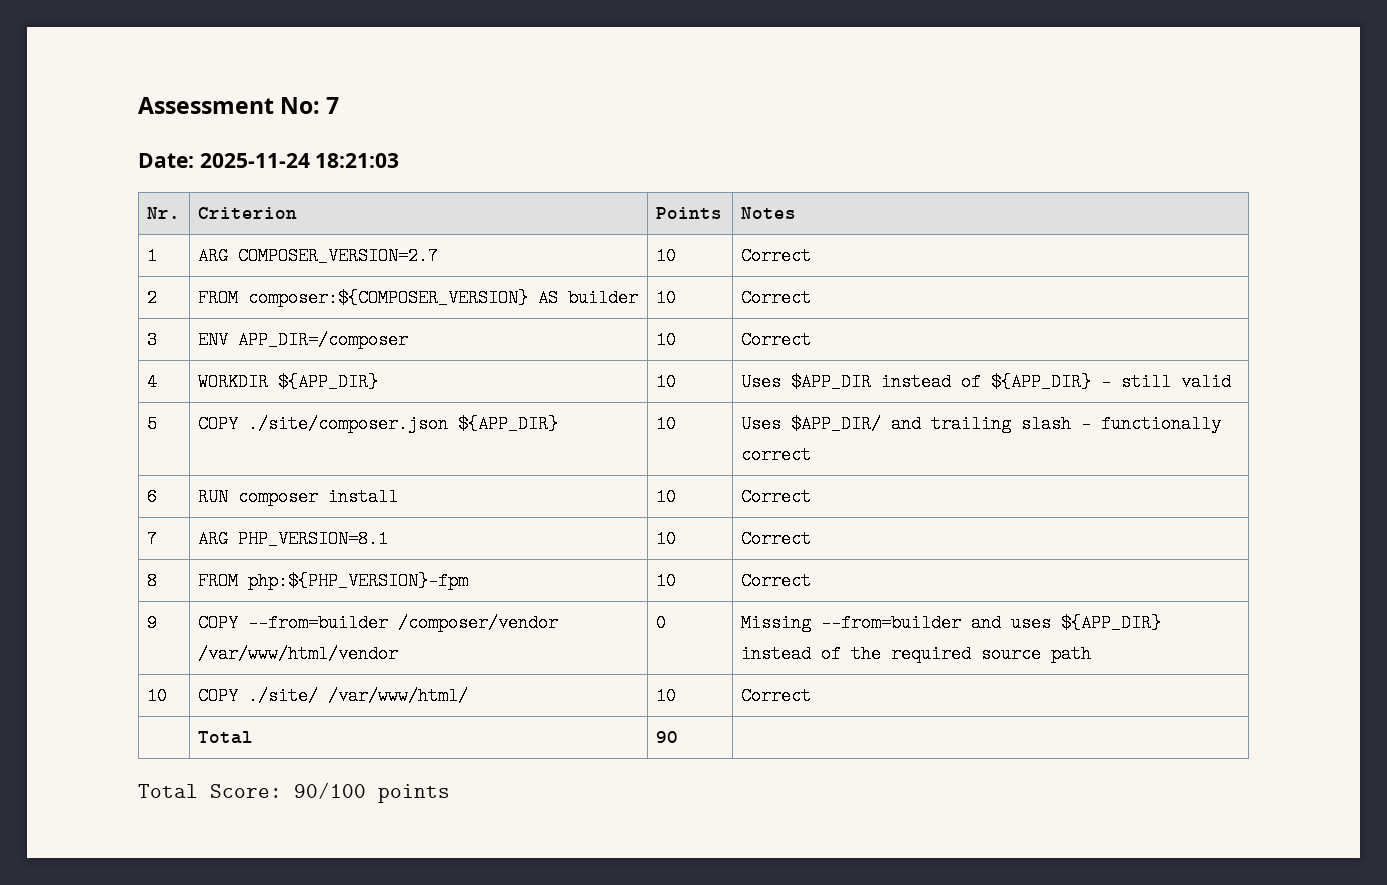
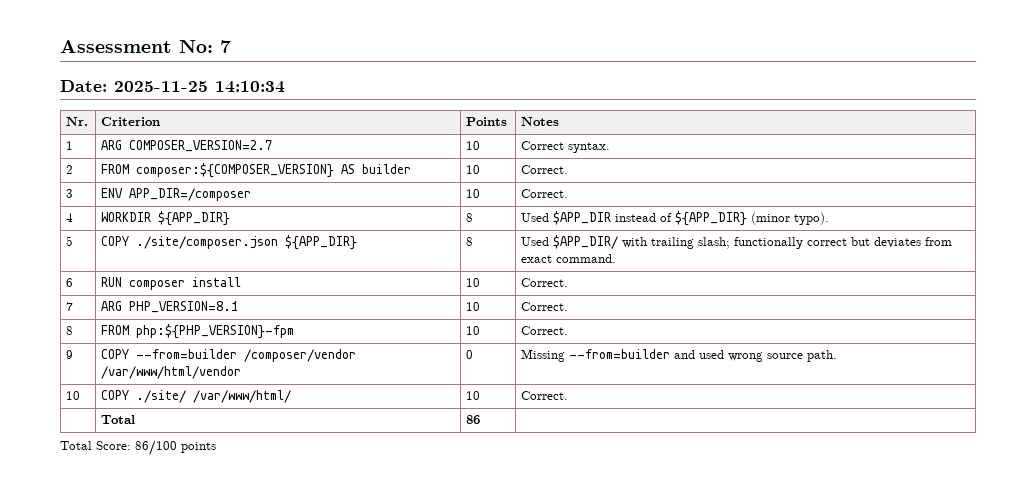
- Date: 2025-11-24 18:21:03
+ Date: 2025-11-25 14:10:34
- 1 | ARG COMPOSER_VERSION=2.7 | 10 | Correct
+ 1 | ARG COMPOSER_VERSION=2.7 | 10 | Correct syntax.
- 2 | FROM composer:${COMPOSER_VERSION} AS builder | 10 | Correct
+ 2 | FROM composer:${COMPOSER_VERSION} AS builder | 10 | Correct.
- 3 | ENV APP_DIR=/composer | 10 | Correct
+ 3 | ENV APP_DIR=/composer | 10 | Correct.
- 4 | WORKDIR ${APP_DIR} | 10 | Uses $APP_DIR instead of ${APP_DIR} – still valid
+ 4 | WORKDIR ${APP_DIR} | 8 | Used $APP_DIR instead of ${APP_DIR} (minor typo).
- 5 | COPY ./site/composer.json ${APP_DIR} | 10 | Uses $APP_DIR/ and trailing slash – functionally correct
+ 5 | COPY ./site/composer.json ${APP_DIR} | 8 | Used $APP_DIR/ with trailing slash; functionally correct but deviates from exact command.
- 6 | RUN composer install | 10 | Correct
+ 6 | RUN composer install | 10 | Correct.
- 7 | ARG PHP_VERSION=8.1 | 10 | Correct
+ 7 | ARG PHP_VERSION=8.1 | 10 | Correct.
- 8 | FROM php:${PHP_VERSION}-fpm | 10 | Correct
+ 8 | FROM php:${PHP_VERSION}-fpm | 10 | Correct.
- 9 | COPY --from=builder /composer/vendor /var/www/html/vendor | 0 | Missing --from=builder and uses ${APP_DIR} instead of the required source path
+ 9 | COPY --from=builder /composer/vendor /var/www/html/vendor | 0 | Missing --from=builder and used wrong source path.
- 10 | COPY ./site/ /var/www/html/ | 10 | Correct
+ 10 | COPY ./site/ /var/www/html/ | 10 | Correct.
- | Total | 90 |
+ | Total | 86 |
- Total Score: 90/100 points
+ Total Score: 86/100 points

